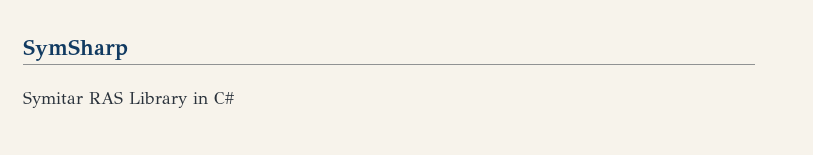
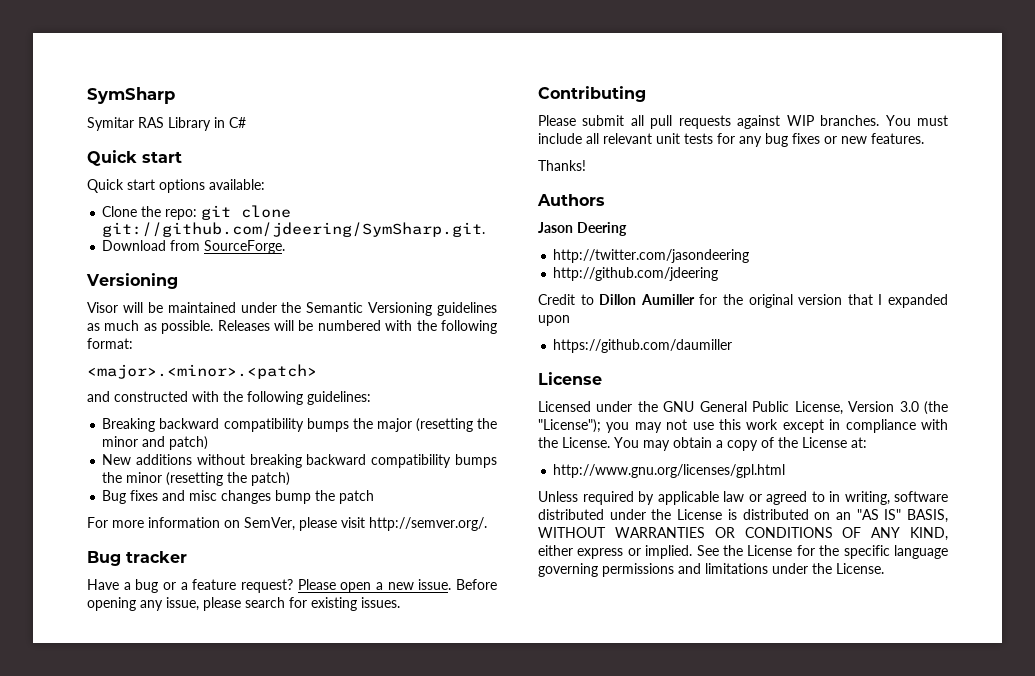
  Symitar RAS Library in C#
+ Quick start
+ Quick start options available:
+ Clone the repo: git clone git://github.com/jdeering/SymSharp.git.
+ Download from SourceForge.
+ Versioning
+ Visor will be maintained under the Semantic Versioning guidelines as much as possible. Releases will be numbered with the following format:
+ <major>.<minor>.<patch>
+ and constructed with the following guidelines:
+ Breaking backward compatibility bumps the major (resetting the minor and patch)
+ New additions without breaking backward compatibility bumps the minor (resetting the patch)
+ Bug fixes and misc changes bump the patch
+ For more information on SemVer, please visit http://semver.org/.
+ Bug tracker
+ Have a bug or a feature request? Please open a new issue. Before opening any issue, please search for existing issues.
+ Contributing
+ Please submit all pull requests against WIP branches. You must include all relevant unit tests for any bug fixes or new features.
+ Thanks!
+ Authors
+ Jason Deering
+ http://twitter.com/jasondeering
+ http://github.com/jdeering
+ Credit to Dillon Aumiller for the original version that I expanded upon
+ https://github.com/daumiller
+ License
+ Licensed under the GNU General Public License, Version 3.0 (the "License"); you may not use this work except in compliance with the License. You may obtain a copy of the License at:
+ http://www.gnu.org/licenses/gpl.html
+ Unless required by applicable law or agreed to in writing, software distributed under the License is distributed on an "AS IS" BASIS, WITHOUT WARRANTIES OR CONDITIONS OF ANY KIND, either express or implied. See the License for the specific language governing permissions and limitations under the License.

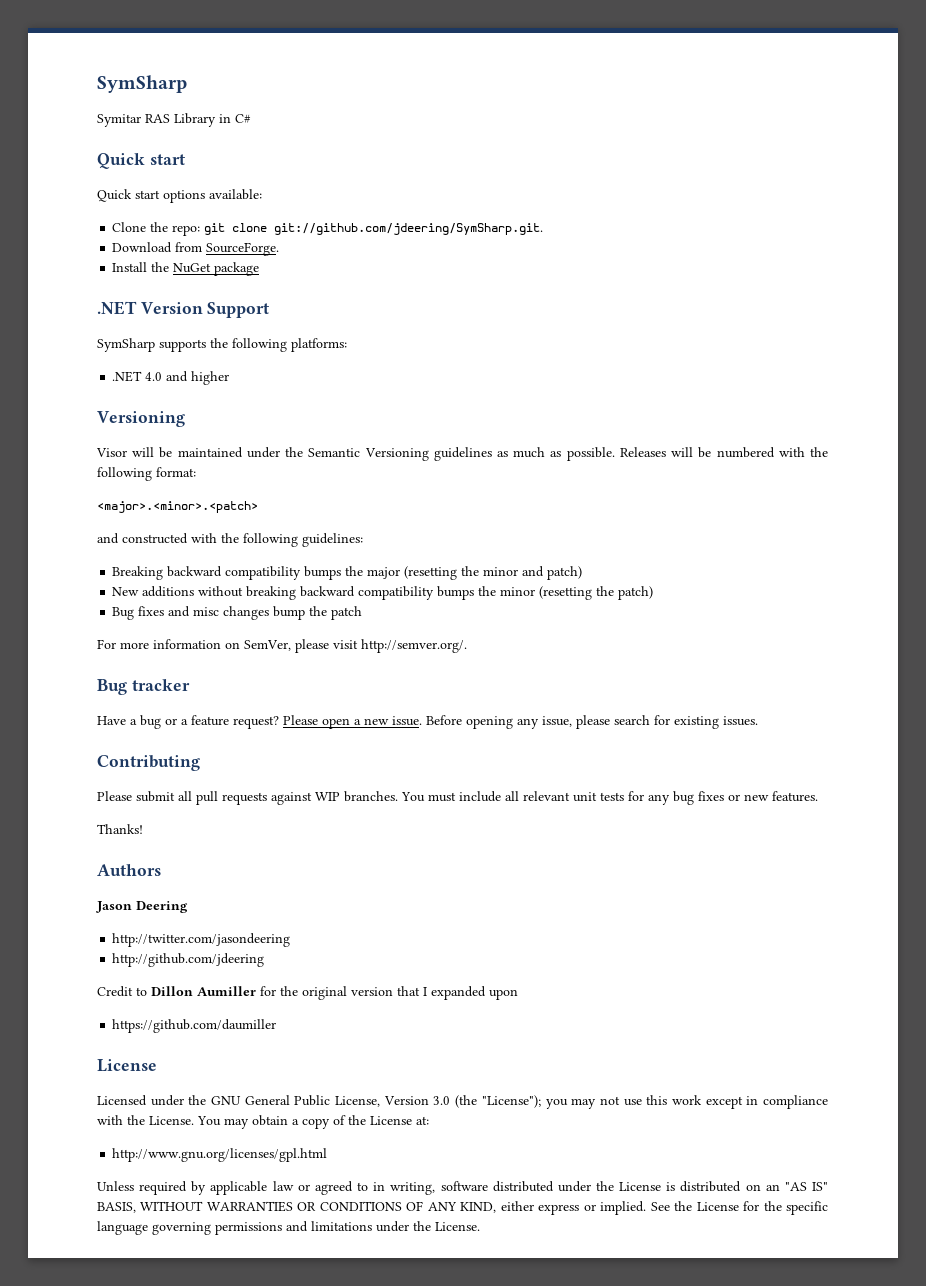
+ Install the NuGet package
+ .NET Version Support
+ SymSharp supports the following platforms:
+ .NET 4.0 and higher

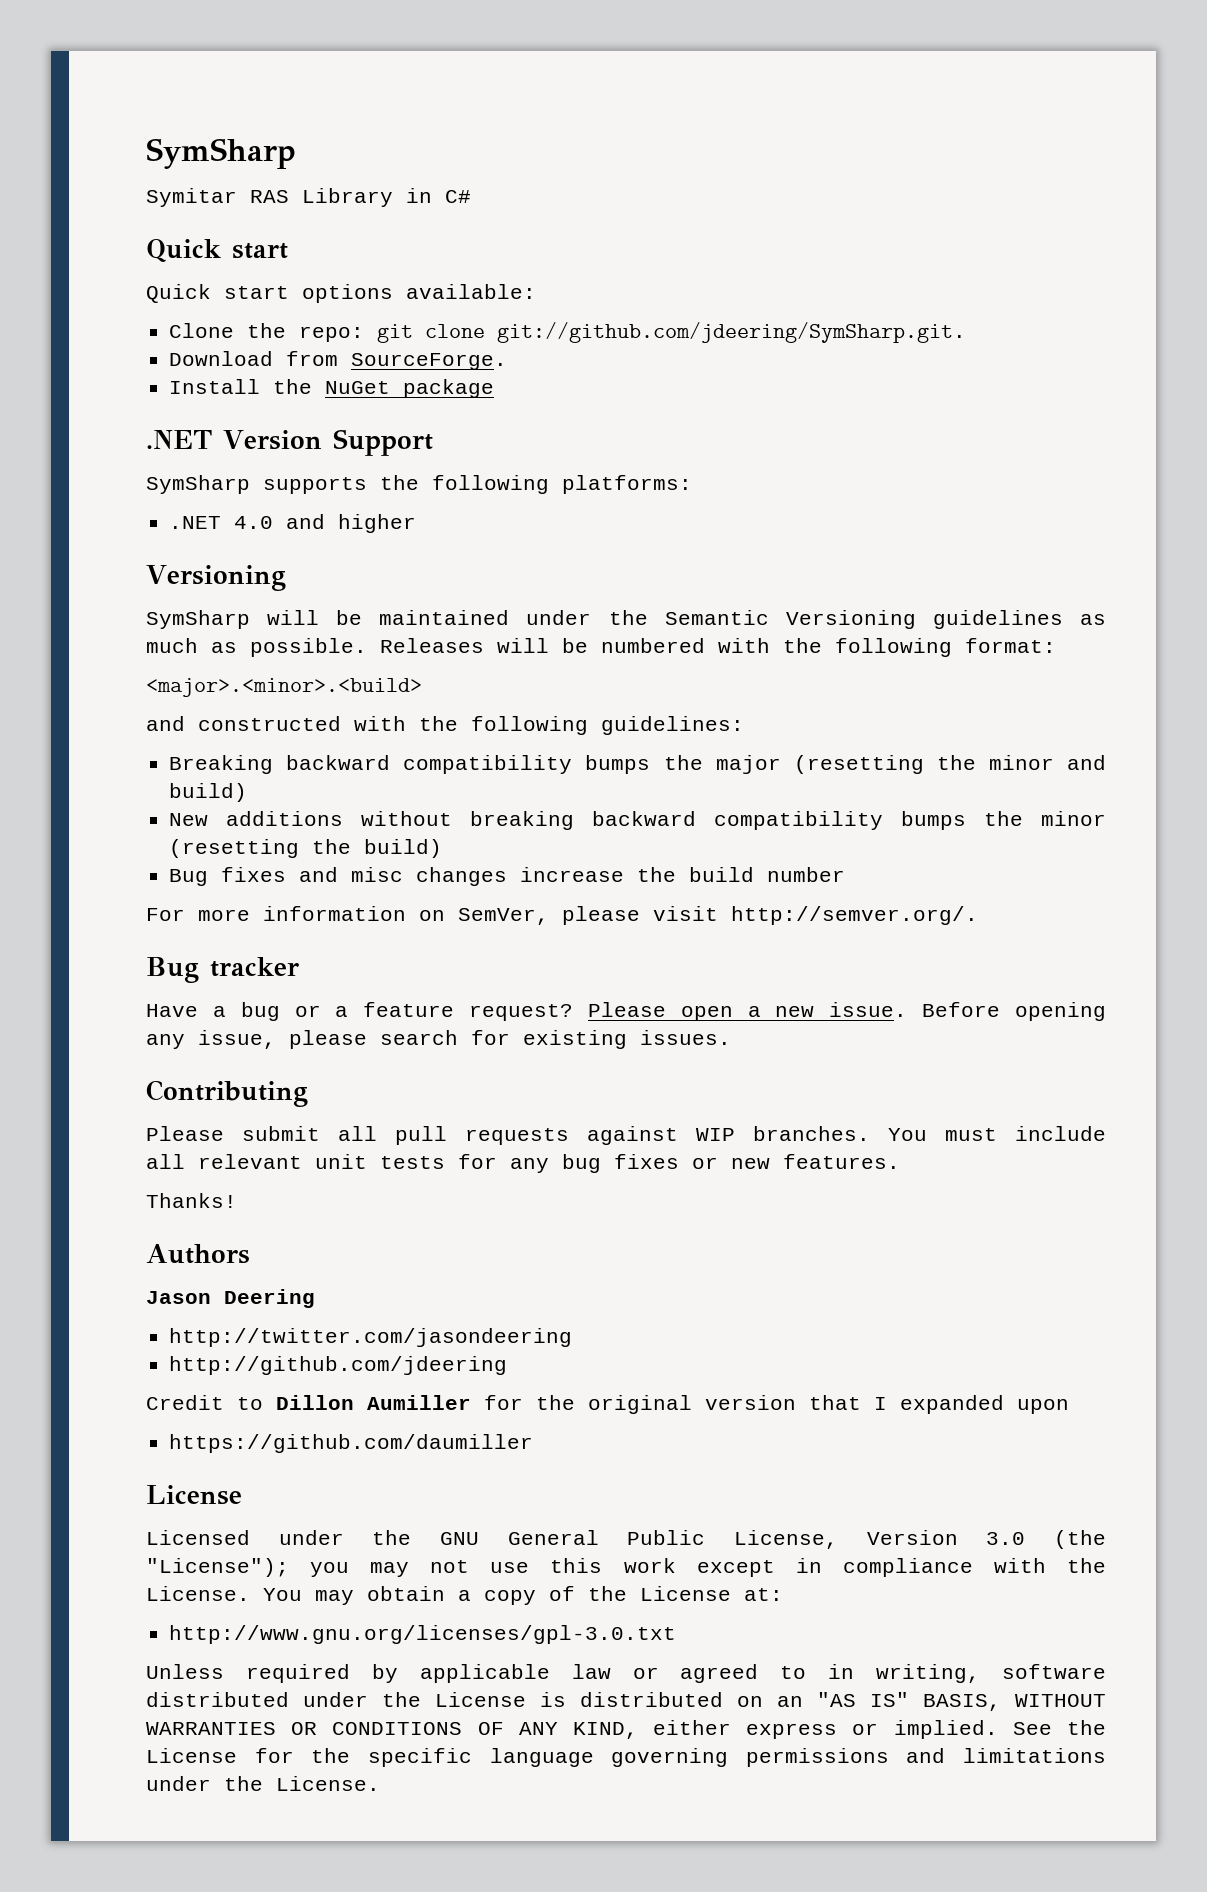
- Visor will be maintained under the Semantic Versioning guidelines as much as possible.
+ SymSharp will be maintained under the Semantic Versioning guidelines as much as possible.
- <major>.<minor>.<patch>
+ <major>.<minor>.<build>
- Breaking backward compatibility bumps the major (resetting the minor and patch)
+ Breaking backward compatibility bumps the major (resetting the minor and build)
- New additions without breaking backward compatibility bumps the minor (resetting the patch)
+ New additions without breaking backward compatibility bumps the minor (resetting the build)
- Bug fixes and misc changes bump the patch
+ Bug fixes and misc changes increase the build number
- http://www.gnu.org/licenses/gpl.html
+ http://www.gnu.org/licenses/gpl-3.0.txt

